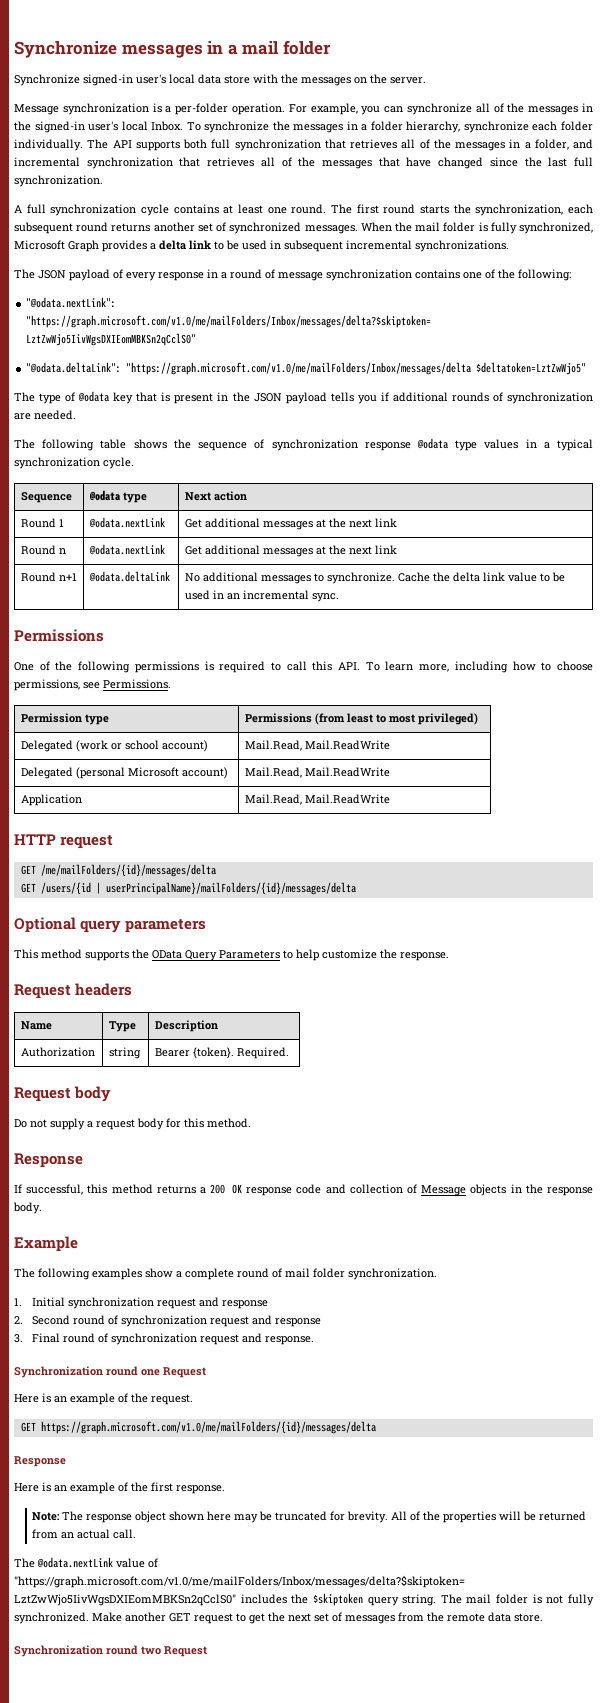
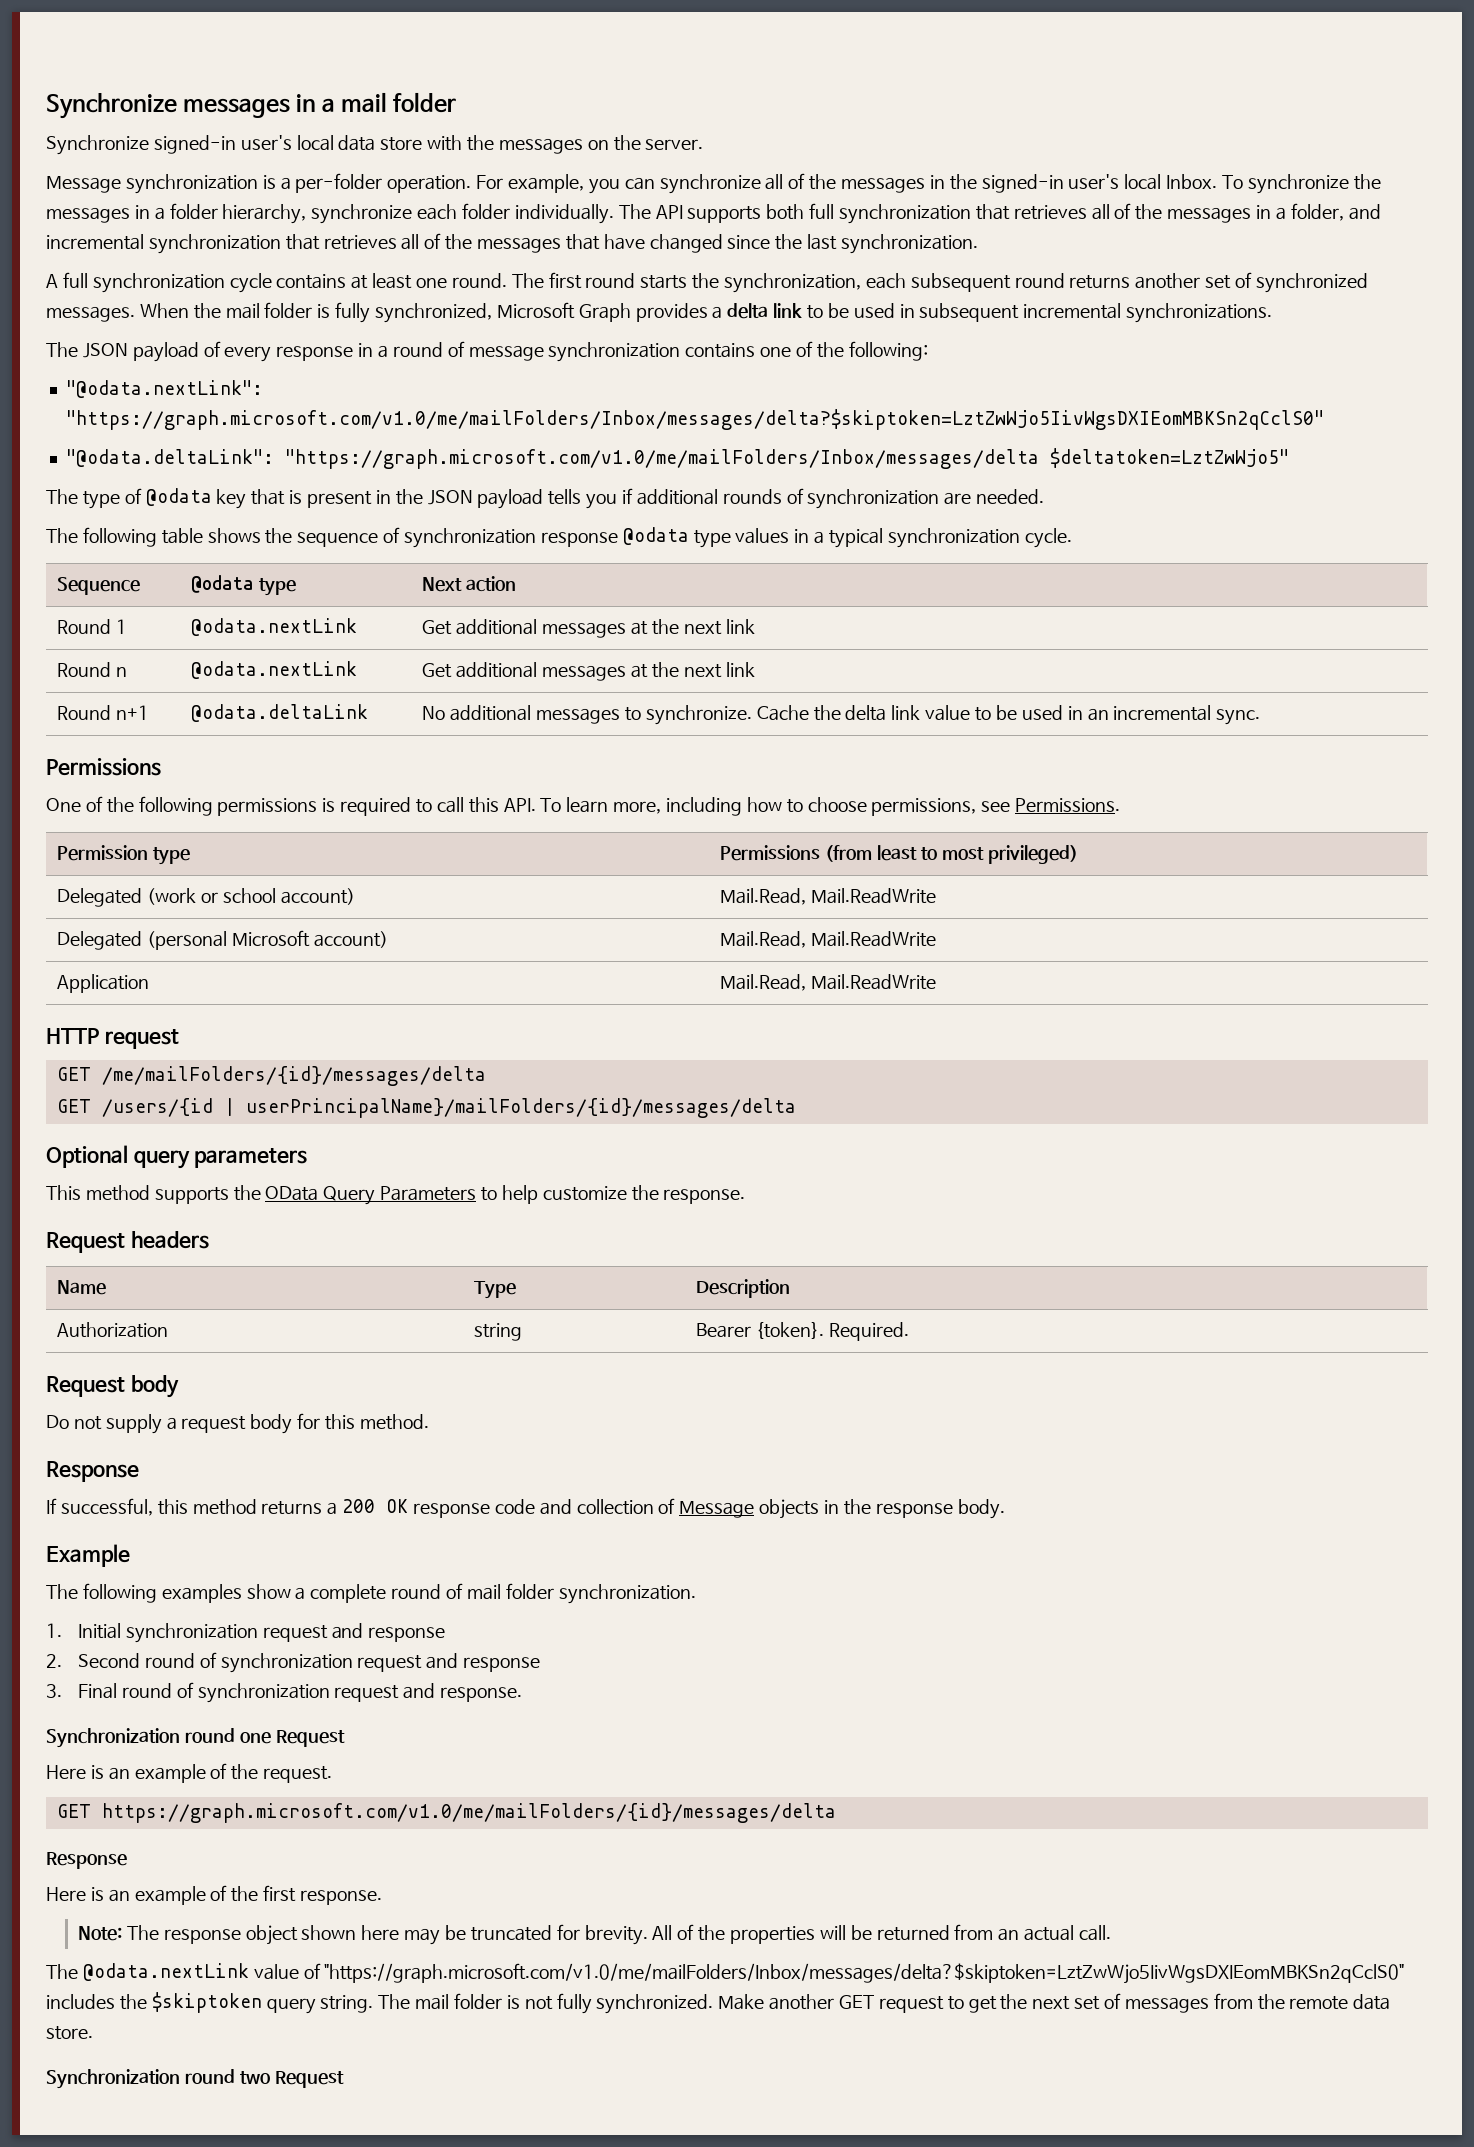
- The API supports both full synchronization that retrieves all of the messages in a folder, and incremental synchronization that retrieves all of the messages that have changed since the last full synchronization.
+ The API supports both full synchronization that retrieves all of the messages in a folder, and incremental synchronization that retrieves all of the messages that have changed since the last synchronization.

